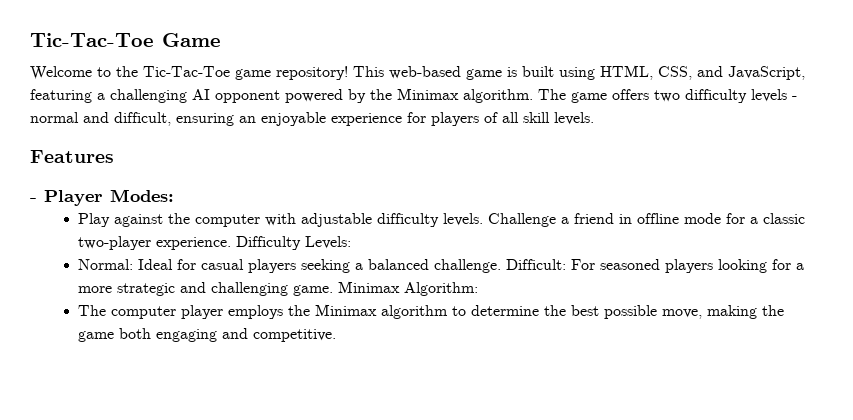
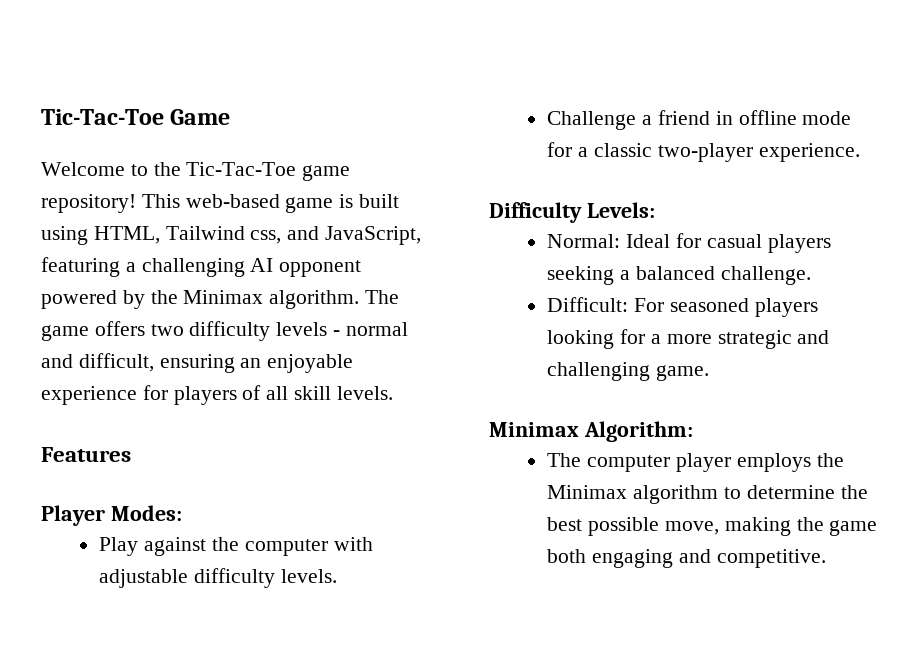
- This web-based game is built using HTML, CSS, and JavaScript, featuring a challenging AI opponent powered by the Minimax algorithm.
+ This web-based game is built using HTML, Tailwind css, and JavaScript, featuring a challenging AI opponent powered by the Minimax algorithm.
- - Player Modes:
+ Player Modes:
- Play against the computer with adjustable difficulty levels. Challenge a friend in offline mode for a classic two-player experience. Difficulty Levels:
+ Play against the computer with adjustable difficulty levels.
+ Challenge a friend in offline mode for a classic two-player experience.
+ Difficulty Levels:
- Normal: Ideal for casual players seeking a balanced challenge. Difficult: For seasoned players looking for a more strategic and challenging game. Minimax Algorithm:
+ Normal: Ideal for casual players seeking a balanced challenge.
+ Difficult: For seasoned players looking for a more strategic and challenging game.
+ Minimax Algorithm:

